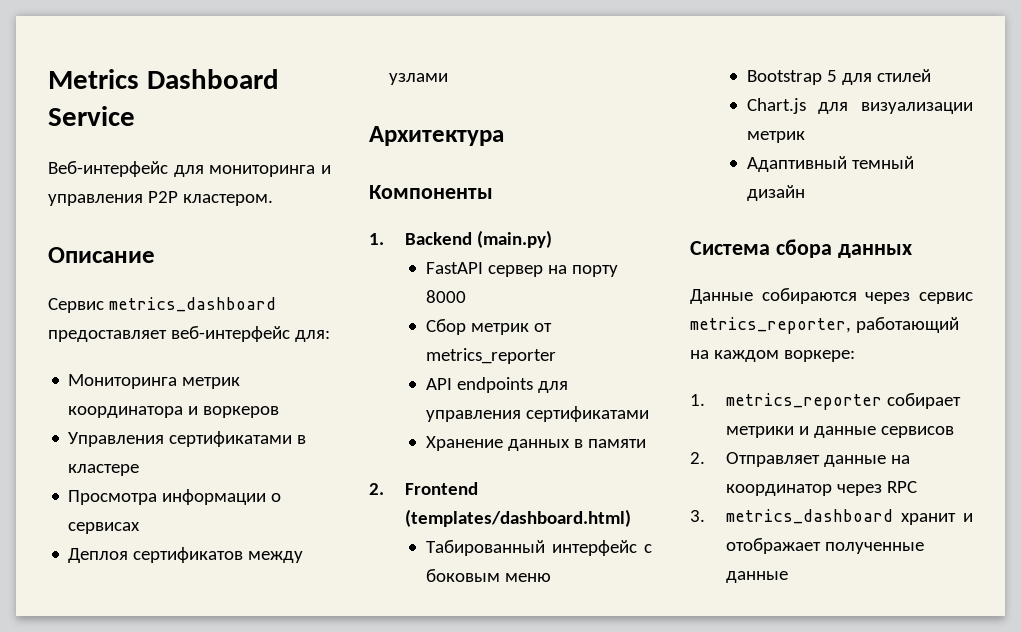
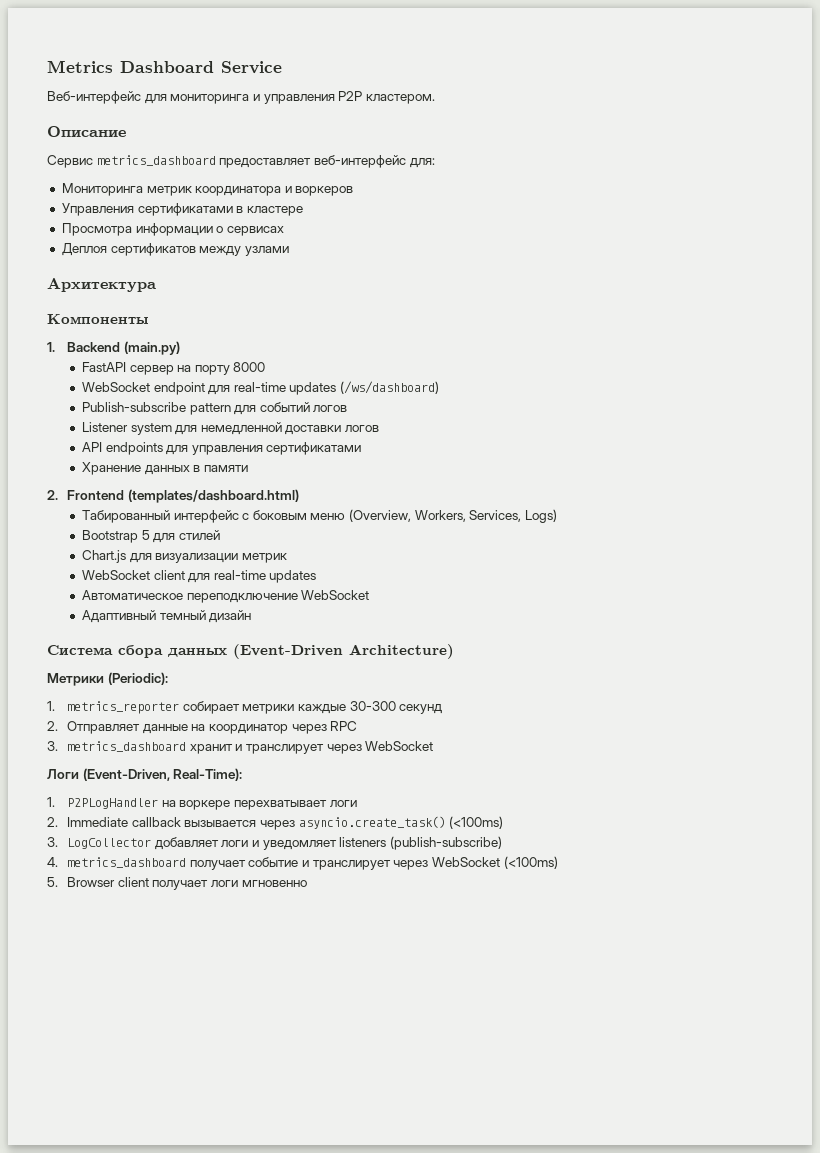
- Сбор метрик от metrics_reporter
+ WebSocket endpoint для real-time updates (/ws/dashboard)
+ Publish-subscribe pattern для событий логов
+ Listener system для немедленной доставки логов
- Табированный интерфейс с боковым меню
+ Табированный интерфейс с боковым меню (Overview, Workers, Services, Logs)
+ WebSocket client для real-time updates
+ Автоматическое переподключение WebSocket
- Система сбора данных
- Данные собираются через сервис metrics_reporter, работающий на каждом воркере:
+ Система сбора данных (Event-Driven Architecture)
+ Метрики (Periodic):
- 1. metrics_reporter собирает метрики и данные сервисов
+ 1. metrics_reporter собирает метрики каждые 30-300 секунд
- 3. metrics_dashboard хранит и отображает полученные данные
+ 3. metrics_dashboard хранит и транслирует через WebSocket
+ Логи (Event-Driven, Real-Time):
+ 1. P2PLogHandler на воркере перехватывает логи
+ 2. Immediate callback вызывается через asyncio.create_task() (<100ms)
+ 3. LogCollector добавляет логи и уведомляет listeners (publish-subscribe)
+ 4. metrics_dashboard получает событие и транслирует через WebSocket (<100ms)
+ 5. Browser client получает логи мгновенно

